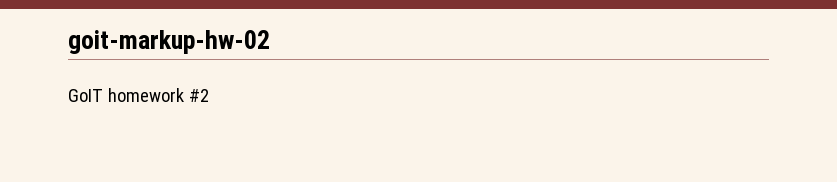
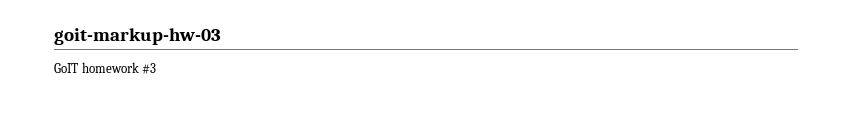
- goit-markup-hw-02
+ goit-markup-hw-03
- GoIT homework #2
+ GoIT homework #3

